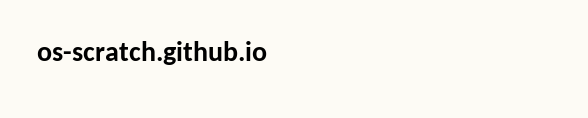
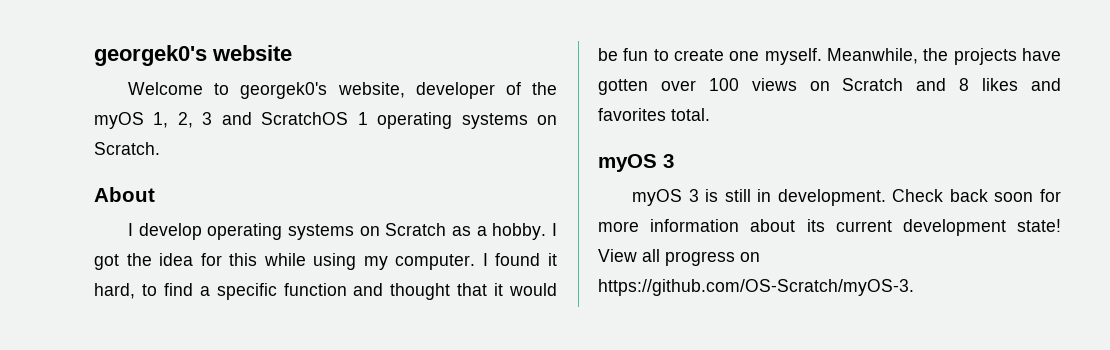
- os-scratch.github.io
+ georgek0's website
+ Welcome to georgek0's website, developer of the myOS 1, 2, 3 and ScratchOS 1 operating systems on Scratch.
+ About
+ I develop operating systems on Scratch as a hobby. I got the idea for this while using my computer. I found it hard, to find a specific function and thought that it would be fun to create one myself. Meanwhile, the projects have gotten over 100 views on Scratch and 8 likes and favorites total.
+ myOS 3
+ myOS 3 is still in development. Check back soon for more information about its current development state! View all progress on https://github.com/OS-Scratch/myOS-3.

